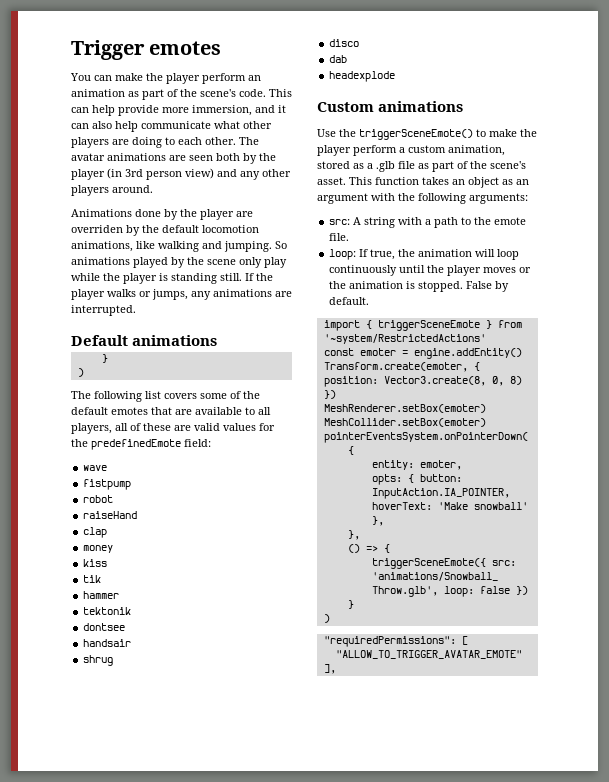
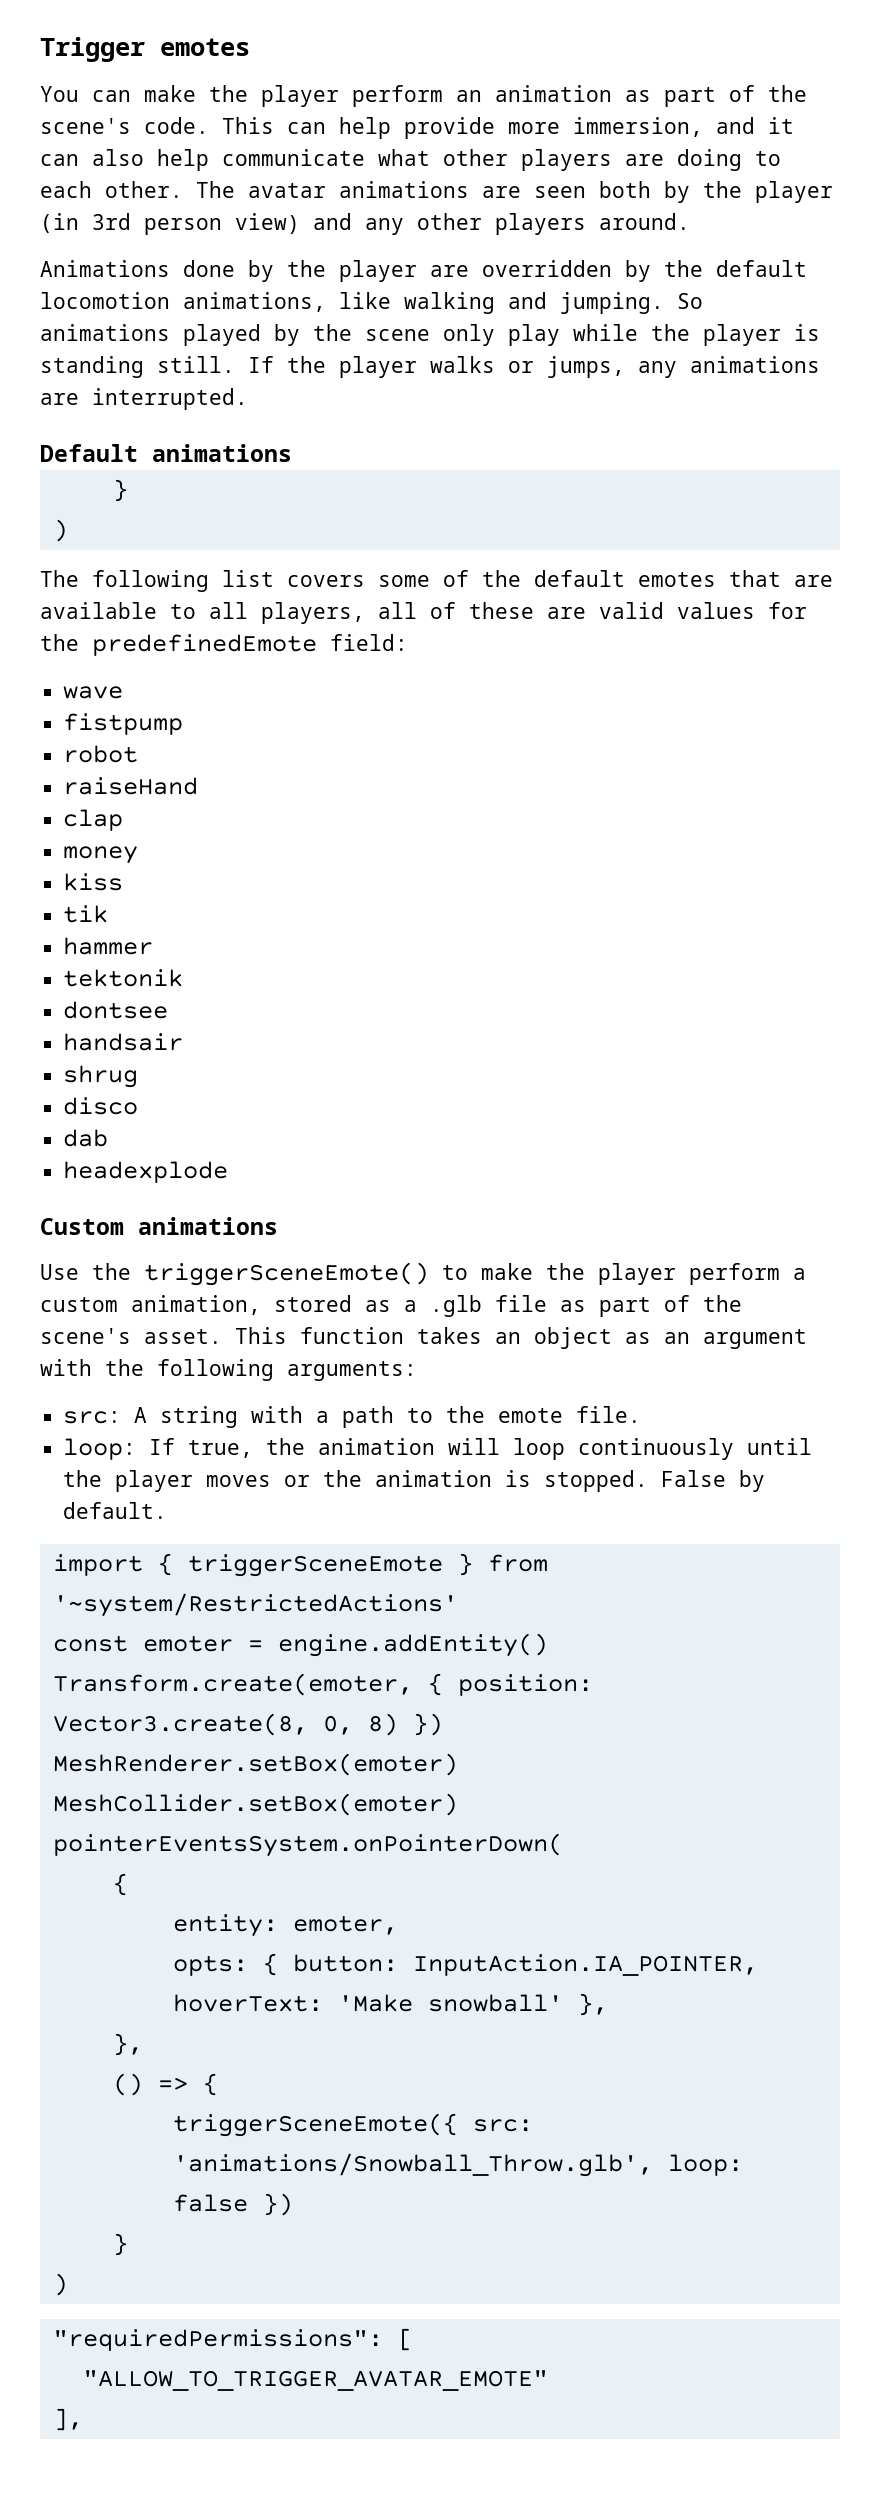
- Animations done by the player are overriden by the default locomotion animations, like walking and jumping.
+ Animations done by the player are overridden by the default locomotion animations, like walking and jumping.

